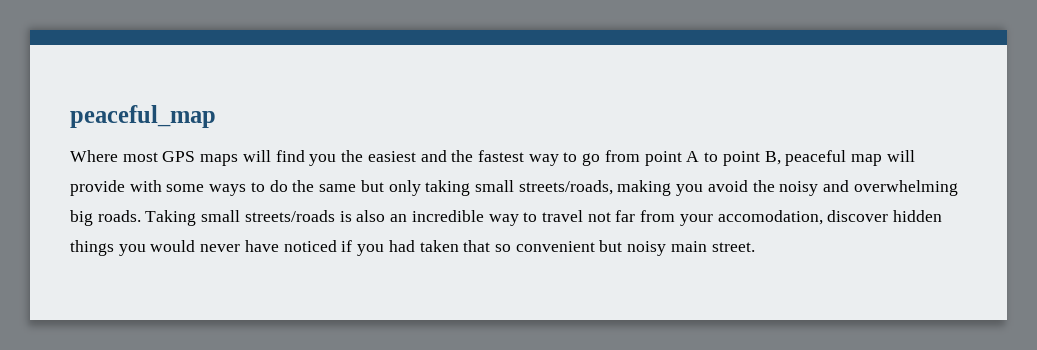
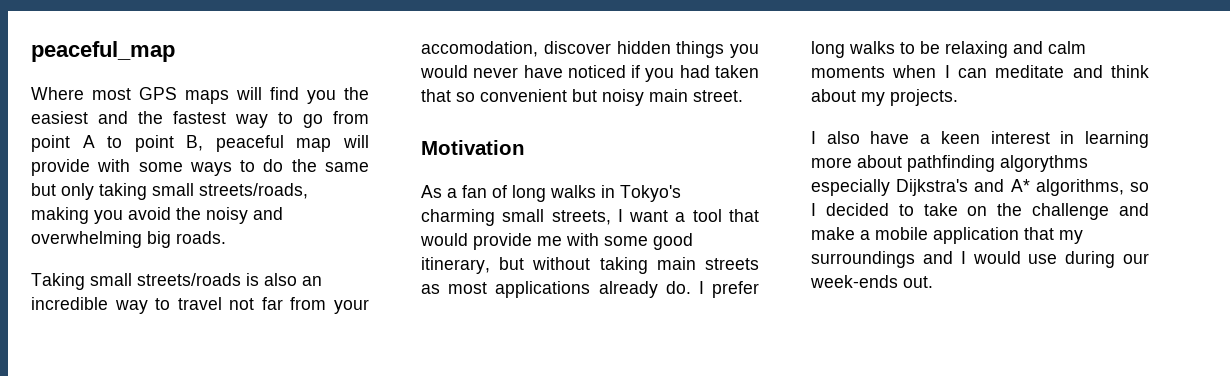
- Where most GPS maps will find you the easiest and the fastest way to go from point A to point B, peaceful map will provide with some ways to do the same but only taking small streets/roads, making you avoid the noisy and overwhelming big roads. Taking small streets/roads is also an incredible way to travel not far from your accomodation, discover hidden things you would never have noticed if you had taken that so convenient but noisy main street.
+ Where most GPS maps will find you the easiest and the fastest way to go from point A to point B, peaceful map will provide with some ways to do the same but only taking small streets/roads, making you avoid the noisy and overwhelming big roads.
+ Taking small streets/roads is also an incredible way to travel not far from your accomodation, discover hidden things you would never have noticed if you had taken that so convenient but noisy main street.
+ Motivation
+ As a fan of long walks in Tokyo's charming small streets, I want a tool that would provide me with some good itinerary, but without taking main streets as most applications already do. I prefer long walks to be relaxing and calm moments when I can meditate and think about my projects.
+ I also have a keen interest in learning more about pathfinding algorythms especially Dijkstra's and A* algorithms, so I decided to take on the challenge and make a mobile application that my surroundings and I would use during our week-ends out.

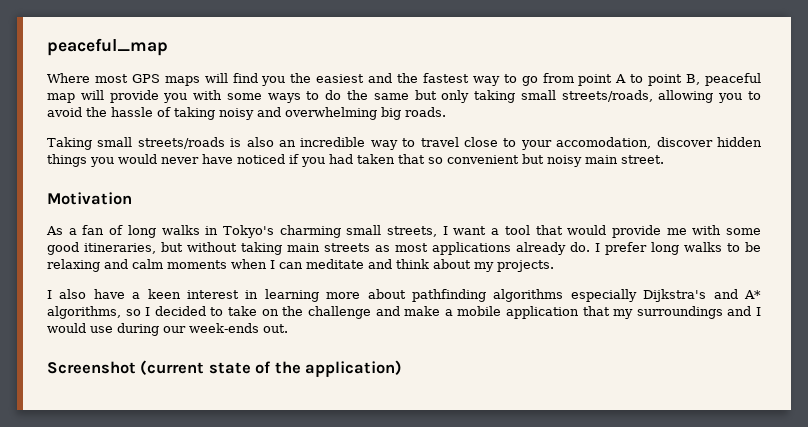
- Where most GPS maps will find you the easiest and the fastest way to go from point A to point B, peaceful map will provide with some ways to do the same but only taking small streets/roads, making you avoid the noisy and overwhelming big roads.
+ Where most GPS maps will find you the easiest and the fastest way to go from point A to point B, peaceful map will provide you with some ways to do the same but only taking small streets/roads, allowing you to avoid the hassle of taking noisy and overwhelming big roads.
- Taking small streets/roads is also an incredible way to travel not far from your accomodation, discover hidden things you would never have noticed if you had taken that so convenient but noisy main street.
+ Taking small streets/roads is also an incredible way to travel close to your accomodation, discover hidden things you would never have noticed if you had taken that so convenient but noisy main street.
- As a fan of long walks in Tokyo's charming small streets, I want a tool that would provide me with some good itinerary, but without taking main streets as most applications already do.
+ As a fan of long walks in Tokyo's charming small streets, I want a tool that would provide me with some good itineraries, but without taking main streets as most applications already do.
- I also have a keen interest in learning more about pathfinding algorythms especially Dijkstra's and A* algorithms, so I decided to take on the challenge and make a mobile application that my surroundings and I would use during our week-ends out.
+ I also have a keen interest in learning more about pathfinding algorithms especially Dijkstra's and A* algorithms, so I decided to take on the challenge and make a mobile application that my surroundings and I would use during our week-ends out.
+ Screenshot (current state of the application)

